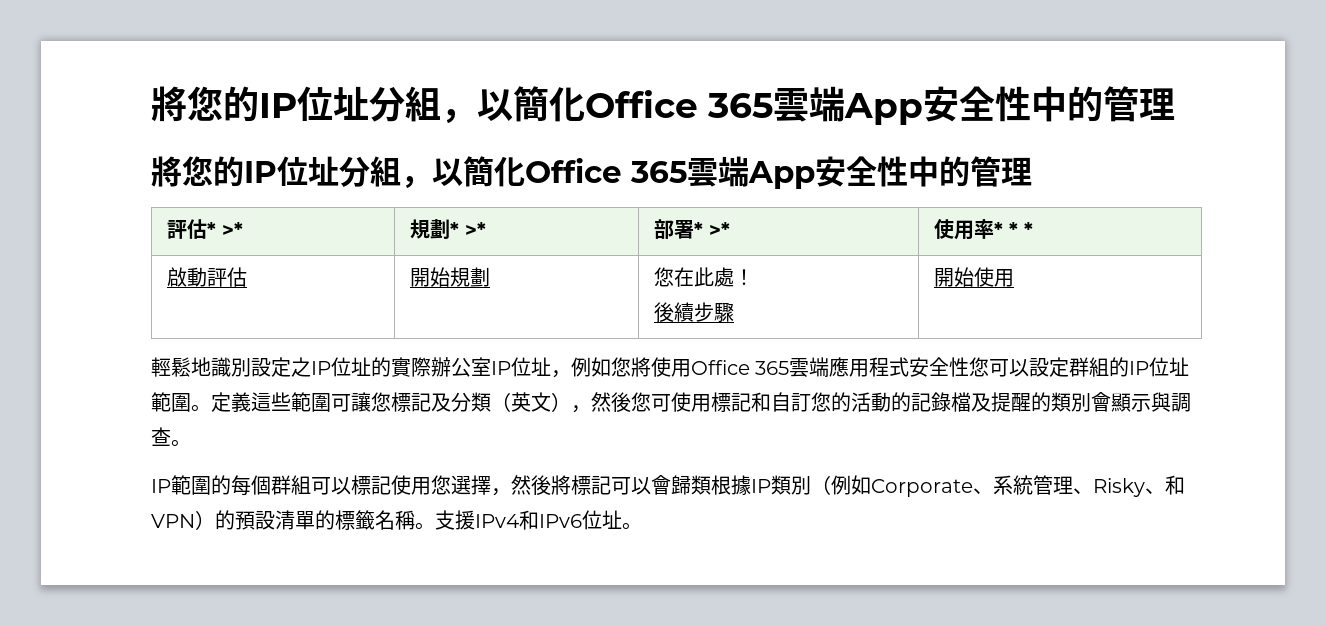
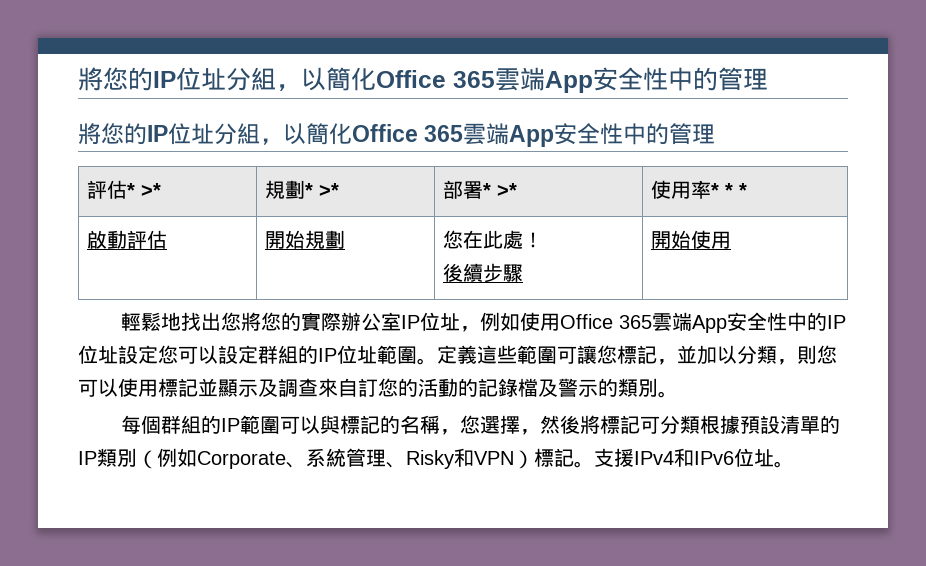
- 輕鬆地識別設定之IP位址的實際辦公室IP位址，例如您將使用Office 365雲端應用程式安全性您可以設定群組的IP位址範圍。
+ 輕鬆地找出您將您的實際辦公室IP位址，例如使用Office 365雲端App安全性中的IP位址設定您可以設定群組的IP位址範圍。
- 定義這些範圍可讓您標記及分類（英文），然後您可使用標記和自訂您的活動的記錄檔及提醒的類別會顯示與調查。
- IP範圍的每個群組可以標記使用您選擇，然後將標記可以會歸類根據IP類別（例如Corporate、系統管理、Risky、和VPN）的預設清單的標籤名稱。
+ 定義這些範圍可讓您標記，並加以分類，則您可以使用標記並顯示及調查來自訂您的活動的記錄檔及警示的類別。
+ 每個群組的IP範圍可以與標記的名稱，您選擇，然後將標記可分類根據預設清單的IP類別（例如Corporate、系統管理、Risky和VPN）標記。

